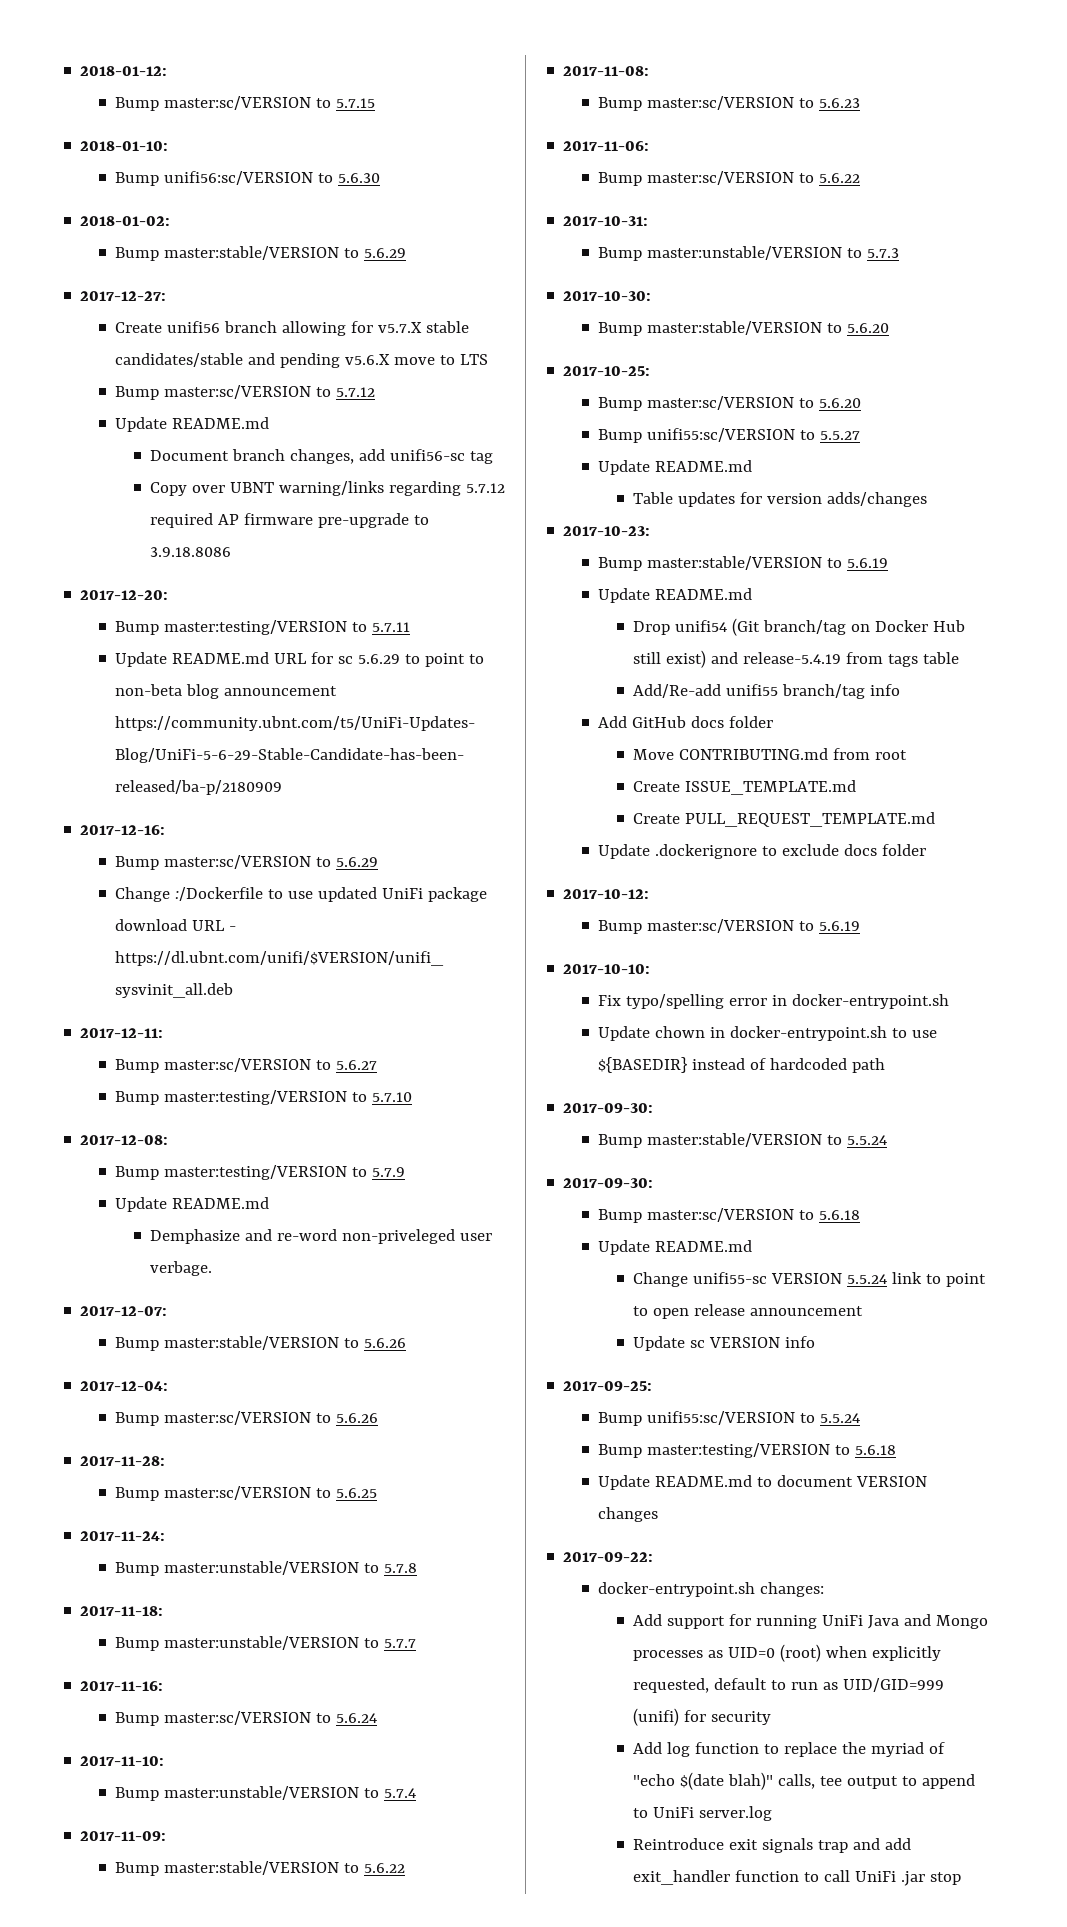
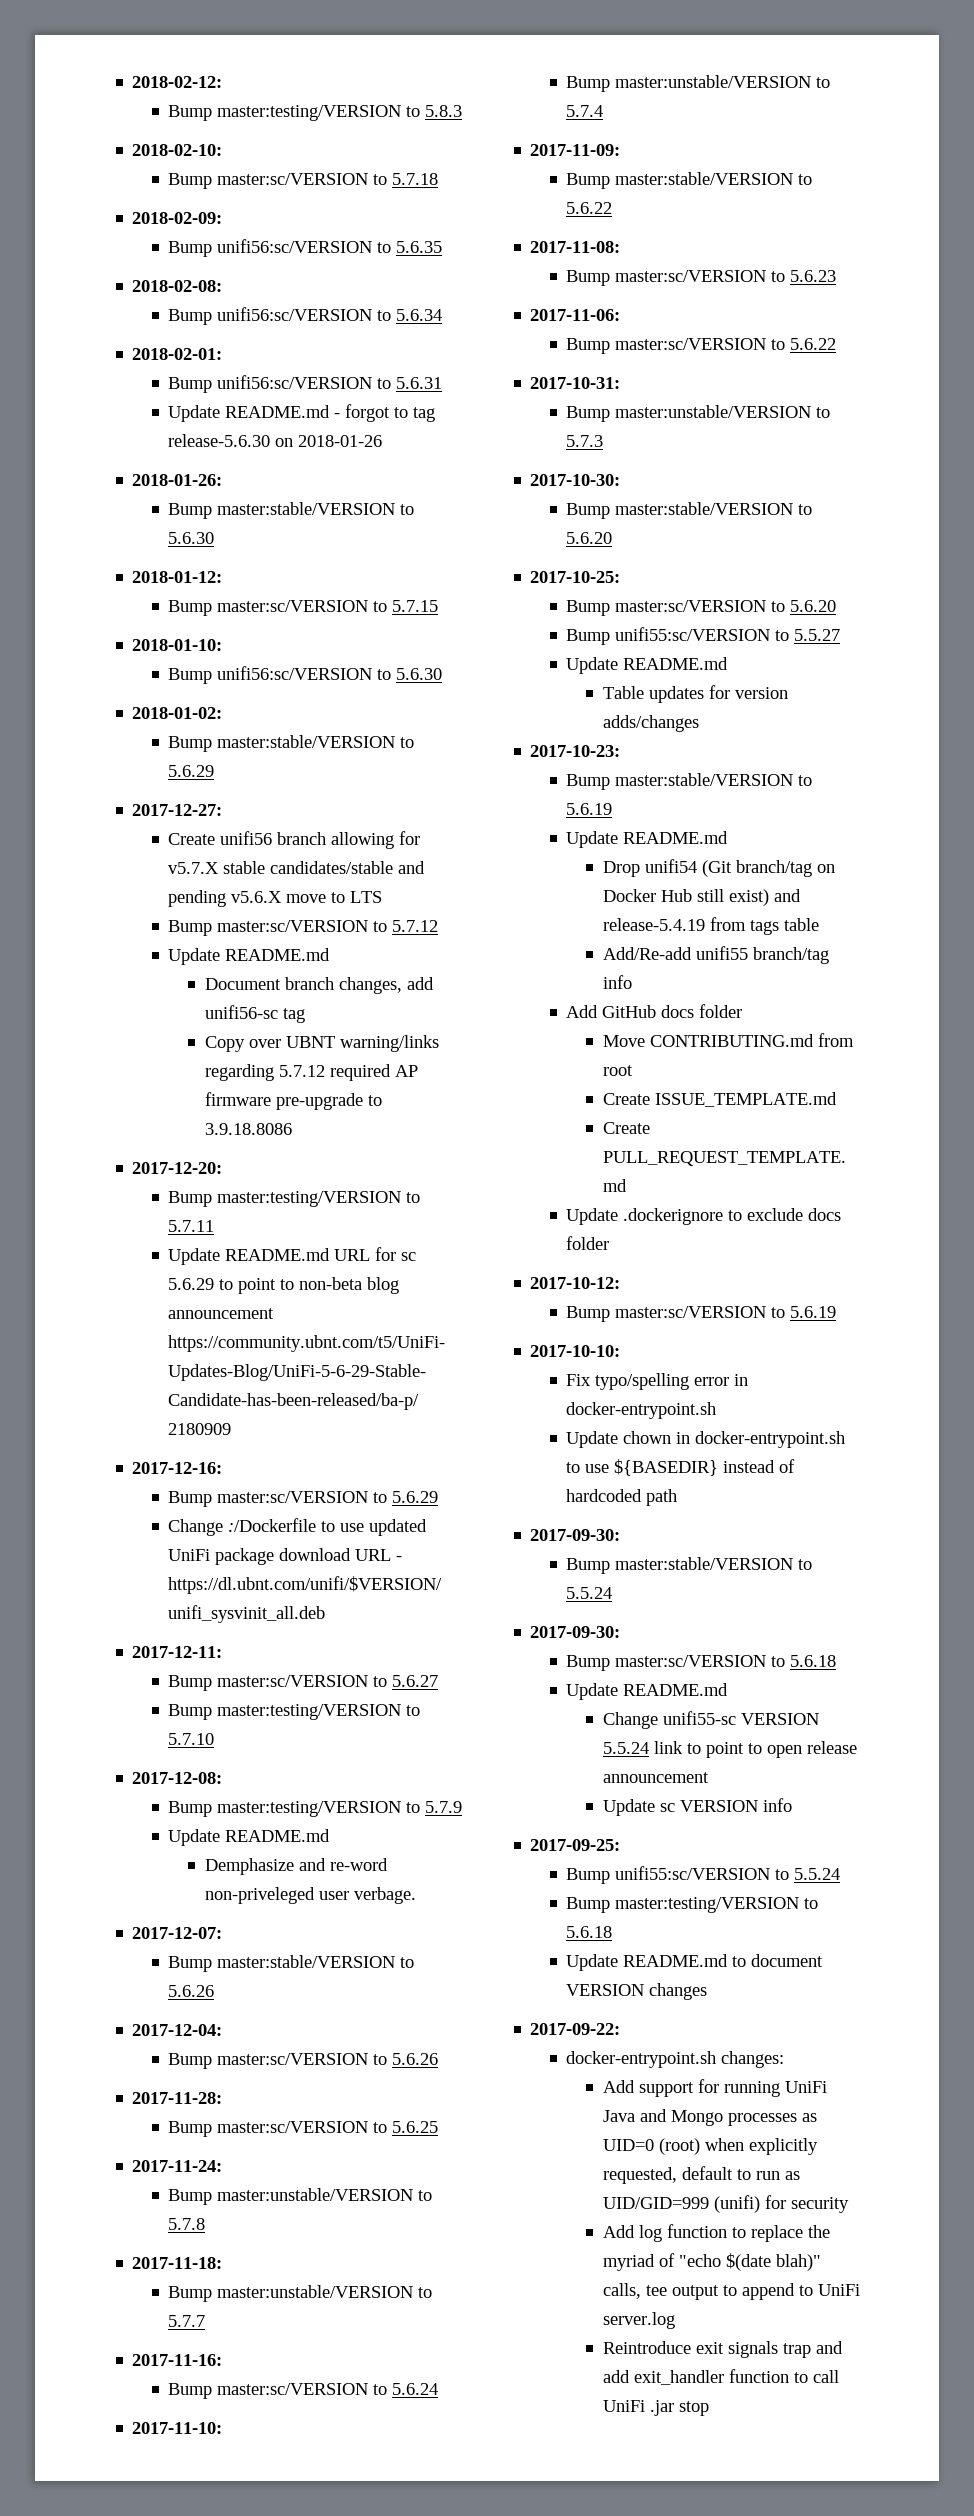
+ 2018-02-12:
+ Bump master:testing/VERSION to 5.8.3
+ 2018-02-10:
+ Bump master:sc/VERSION to 5.7.18
+ 2018-02-09:
+ Bump unifi56:sc/VERSION to 5.6.35
+ 2018-02-08:
+ Bump unifi56:sc/VERSION to 5.6.34
+ 2018-02-01:
+ Bump unifi56:sc/VERSION to 5.6.31
+ Update README.md - forgot to tag release-5.6.30 on 2018-01-26
+ 2018-01-26:
+ Bump master:stable/VERSION to 5.6.30

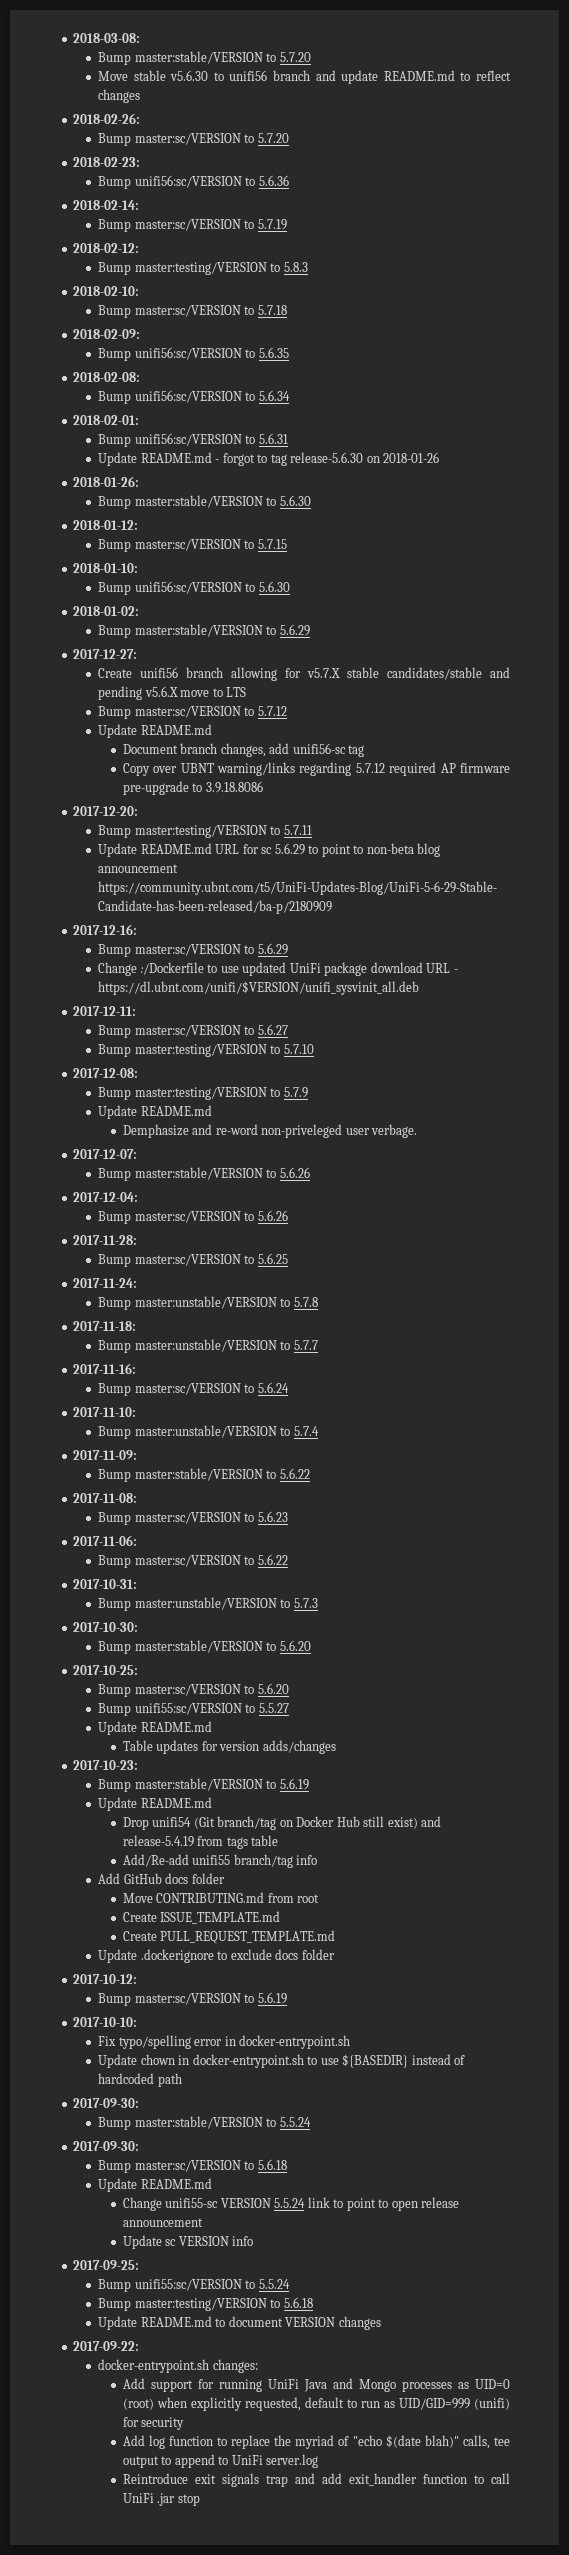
+ 2018-03-08:
+ Bump master:stable/VERSION to 5.7.20
+ Move stable v5.6.30 to unifi56 branch and update README.md to reflect changes
+ 2018-02-26:
+ Bump master:sc/VERSION to 5.7.20
+ 2018-02-23:
+ Bump unifi56:sc/VERSION to 5.6.36
+ 2018-02-14:
+ Bump master:sc/VERSION to 5.7.19

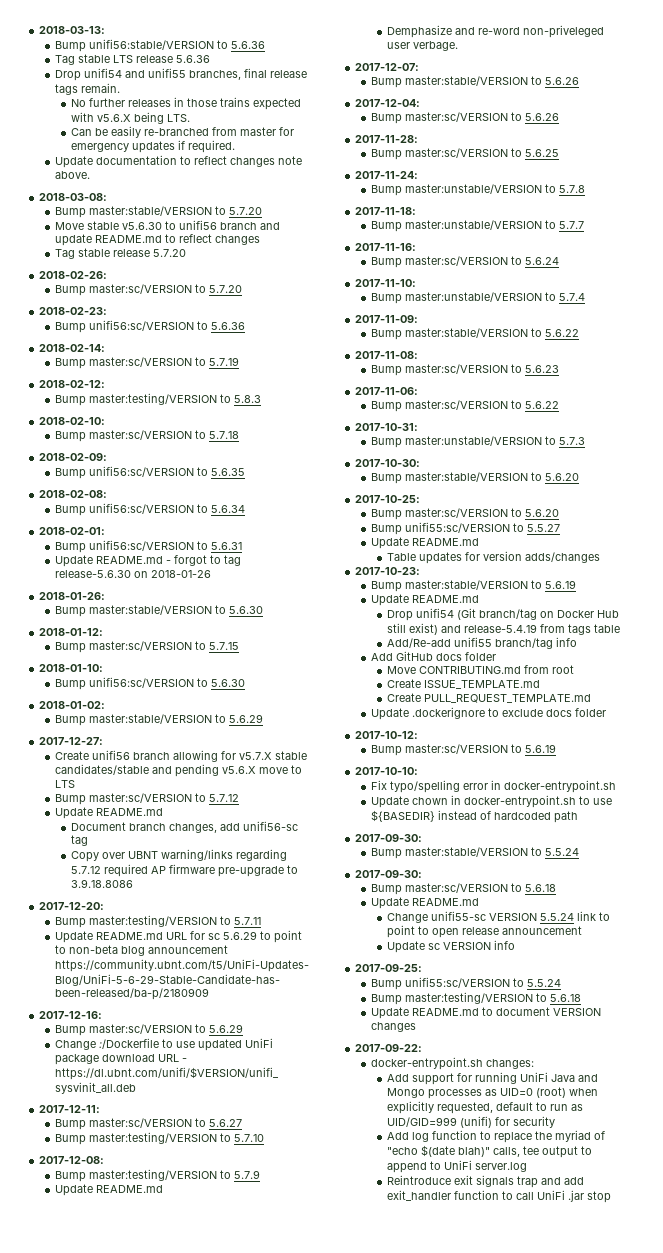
+ 2018-03-13:
+ Bump unifi56:stable/VERSION to 5.6.36
+ Tag stable LTS release 5.6.36
+ Drop unifi54 and unifi55 branches, final release tags remain.
+ No further releases in those trains expected with v5.6.X being LTS.
+ Can be easily re-branched from master for emergency updates if required.
+ Update documentation to reflect changes note above.
+ Tag stable release 5.7.20

